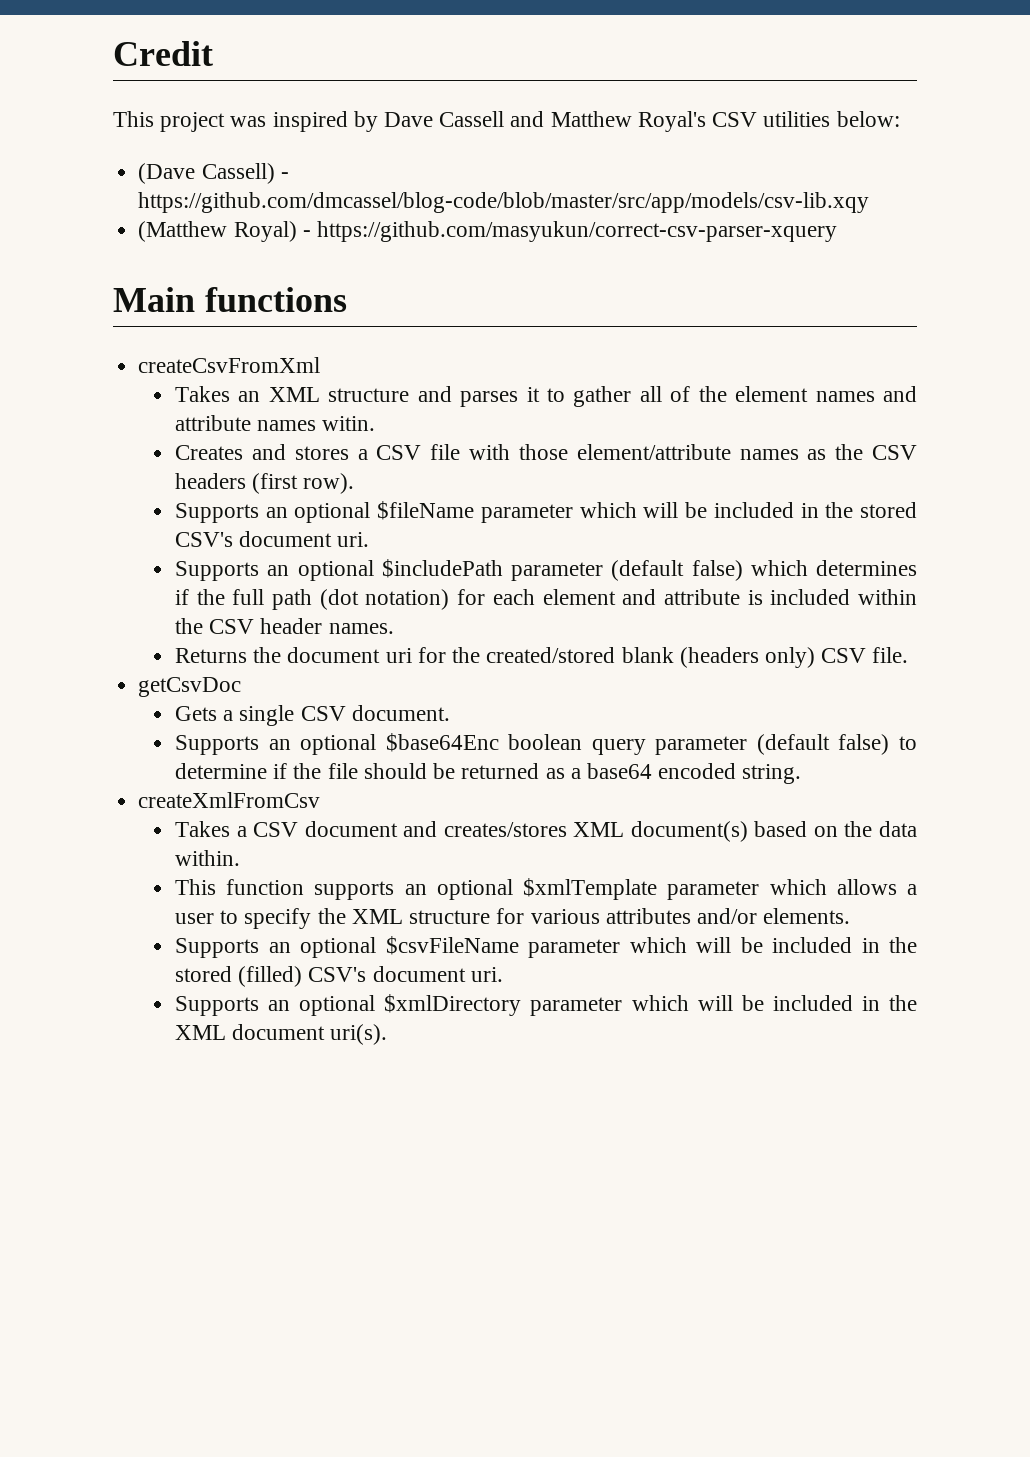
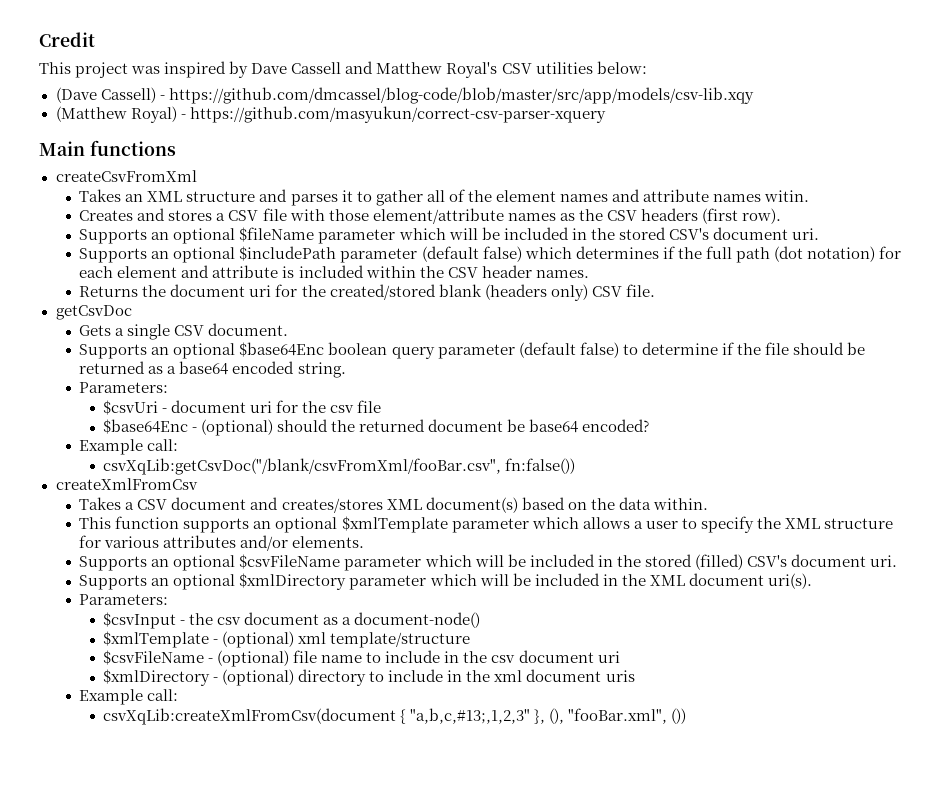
  Supports an optional $base64Enc boolean query parameter (default false) to determine if the file should be returned as a base64 encoded string.
+ Parameters:
+ $csvUri - document uri for the csv file
+ $base64Enc - (optional) should the returned document be base64 encoded?
+ Example call:
+ csvXqLib:getCsvDoc("/blank/csvFromXml/fooBar.csv", fn:false())
  Supports an optional $xmlDirectory parameter which will be included in the XML document uri(s).
+ Parameters:
+ $csvInput - the csv document as a document-node()
+ $xmlTemplate - (optional) xml template/structure
+ $csvFileName - (optional) file name to include in the csv document uri
+ $xmlDirectory - (optional) directory to include in the xml document uris
+ Example call:
+ csvXqLib:createXmlFromCsv(document { "a,b,c,#13;,1,2,3" }, (), "fooBar.xml", ())

